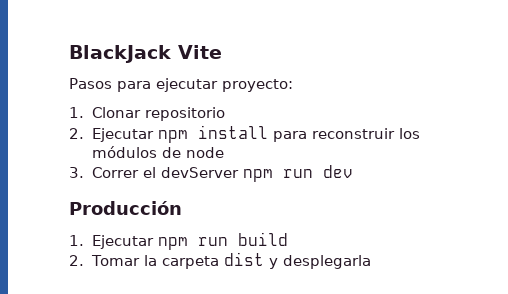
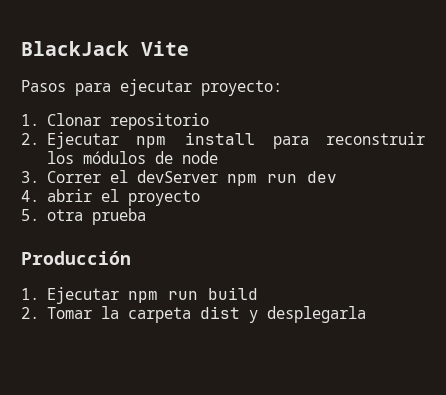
+ 4. abrir el proyecto
+ 5. otra prueba

